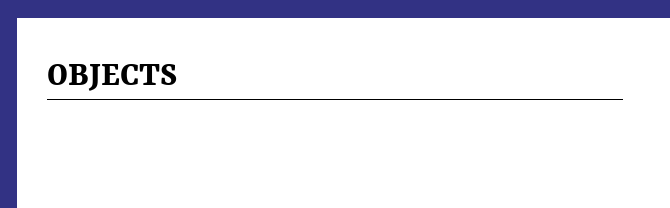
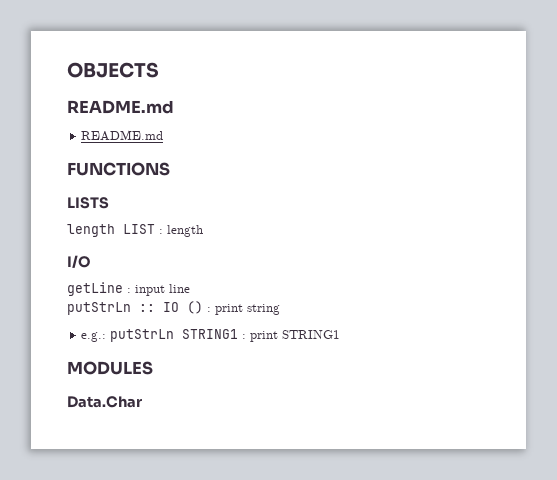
  OBJECTS
+ README.md
+ README.md
+ FUNCTIONS
+ LISTS
+ length LIST : length
+ I/O
+ getLine : input line
+ putStrLn :: IO () : print string
+ e.g.: putStrLn STRING1 : print STRING1
+ MODULES
+ Data.Char

